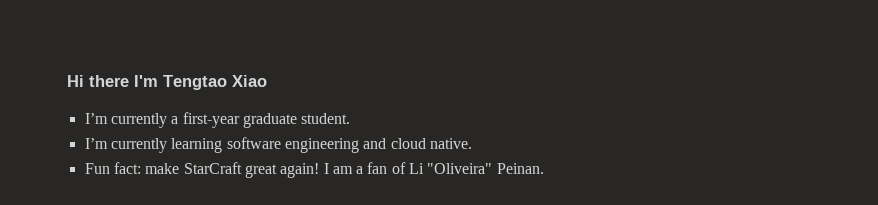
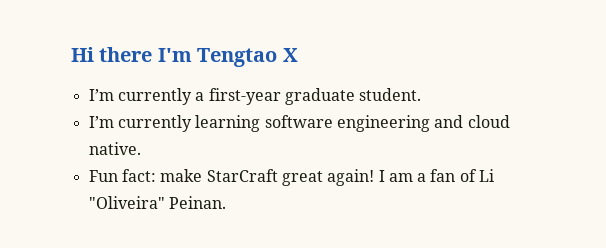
- Hi there I'm Tengtao Xiao
+ Hi there I'm Tengtao X

